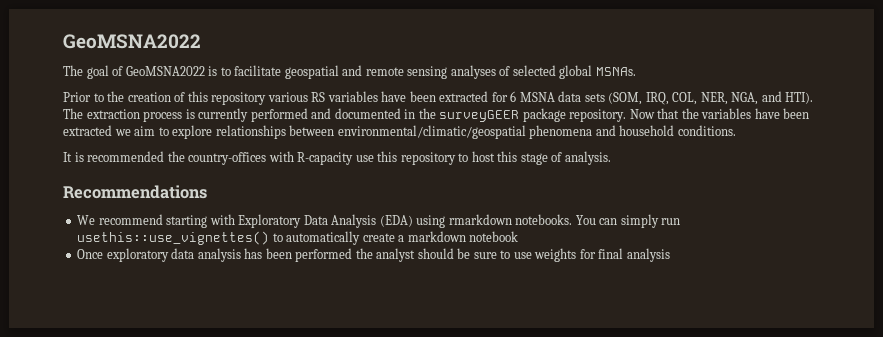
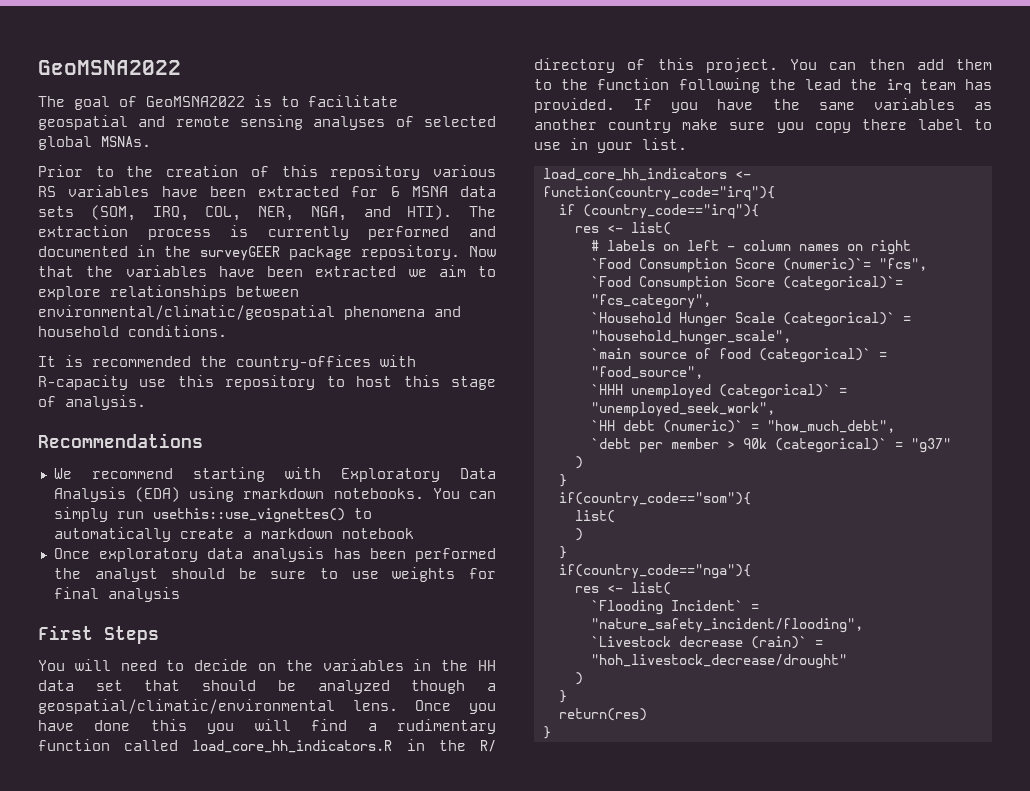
+ First Steps
+ You will need to decide on the variables in the HH data set that should be analyzed though a geospatial/climatic/environmental lens. Once you have done this you will find a rudimentary function called load_core_hh_indicators.R in the R/ directory of this project. You can then add them to the function following the lead the irq team has provided. If you have the same variables as another country make sure you copy there label to use in your list.
+ load_core_hh_indicators <- function(country_code="irq"){
+ if (country_code=="irq"){
+ res <- list(
+ # labels on left - column names on right
+ `Food Consumption Score (numeric)`= "fcs",
+ `Food Consumption Score (categorical)`= "fcs_category",
+ `Household Hunger Scale (categorical)` = "household_hunger_scale",
+ `main source of food (categorical)` = "food_source",
+ `HHH unemployed (categorical)` = "unemployed_seek_work",
+ `HH debt (numeric)` = "how_much_debt",
+ `debt per member > 90k (categorical)` = "g37"
+ )
+ }
+ if(country_code=="som"){
+ list(
+ )
+ }
+ if(country_code=="nga"){
+ res <- list(
+ `Flooding Incident` = "nature_safety_incident/flooding",
+ `Livestock decrease (rain)` = "hoh_livestock_decrease/drought"
+ )
+ }
+ return(res)
+ }

